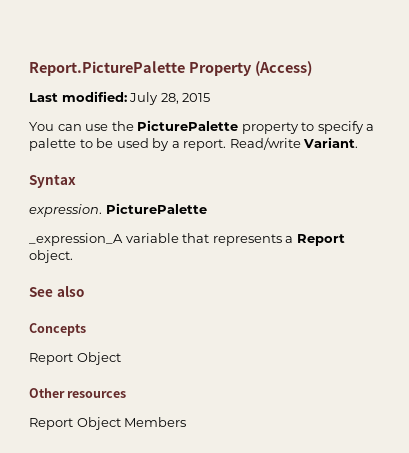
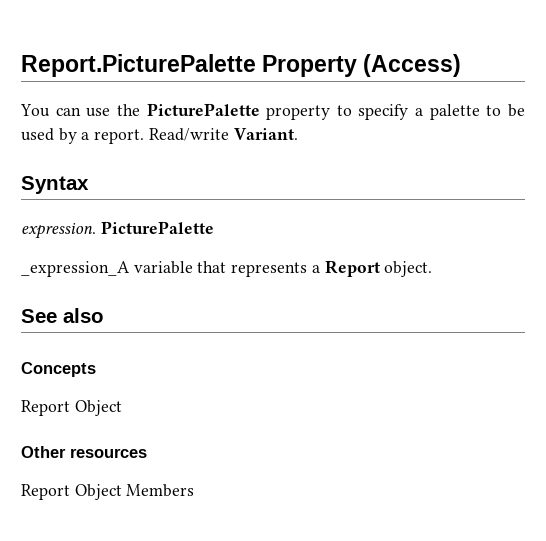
- Last modified: July 28, 2015

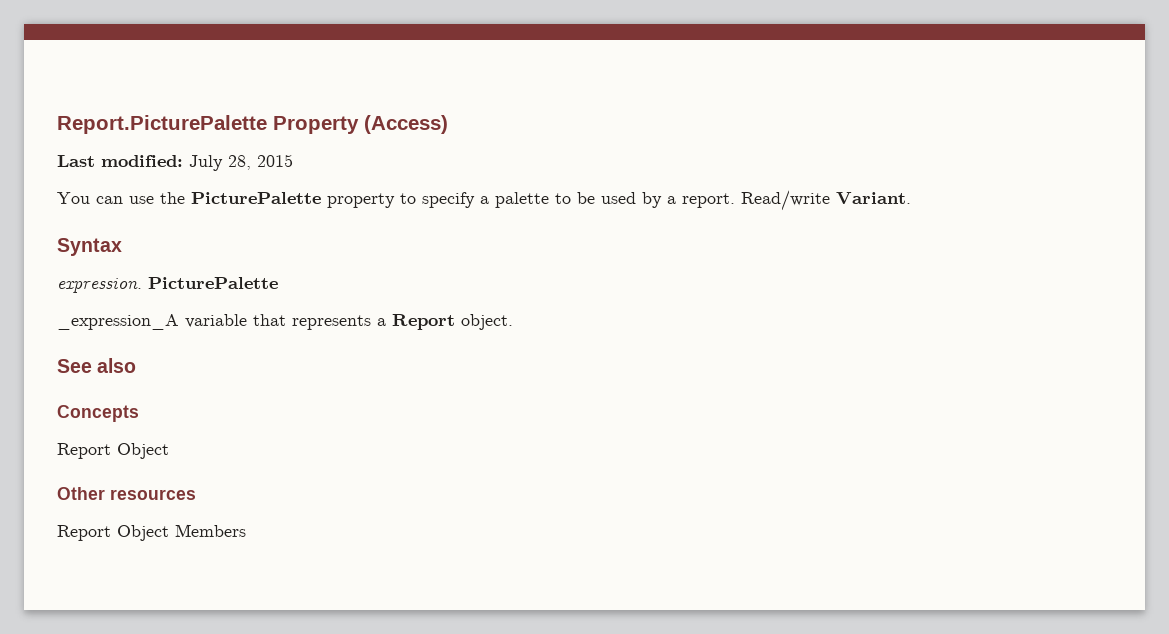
+ Last modified: July 28, 2015

